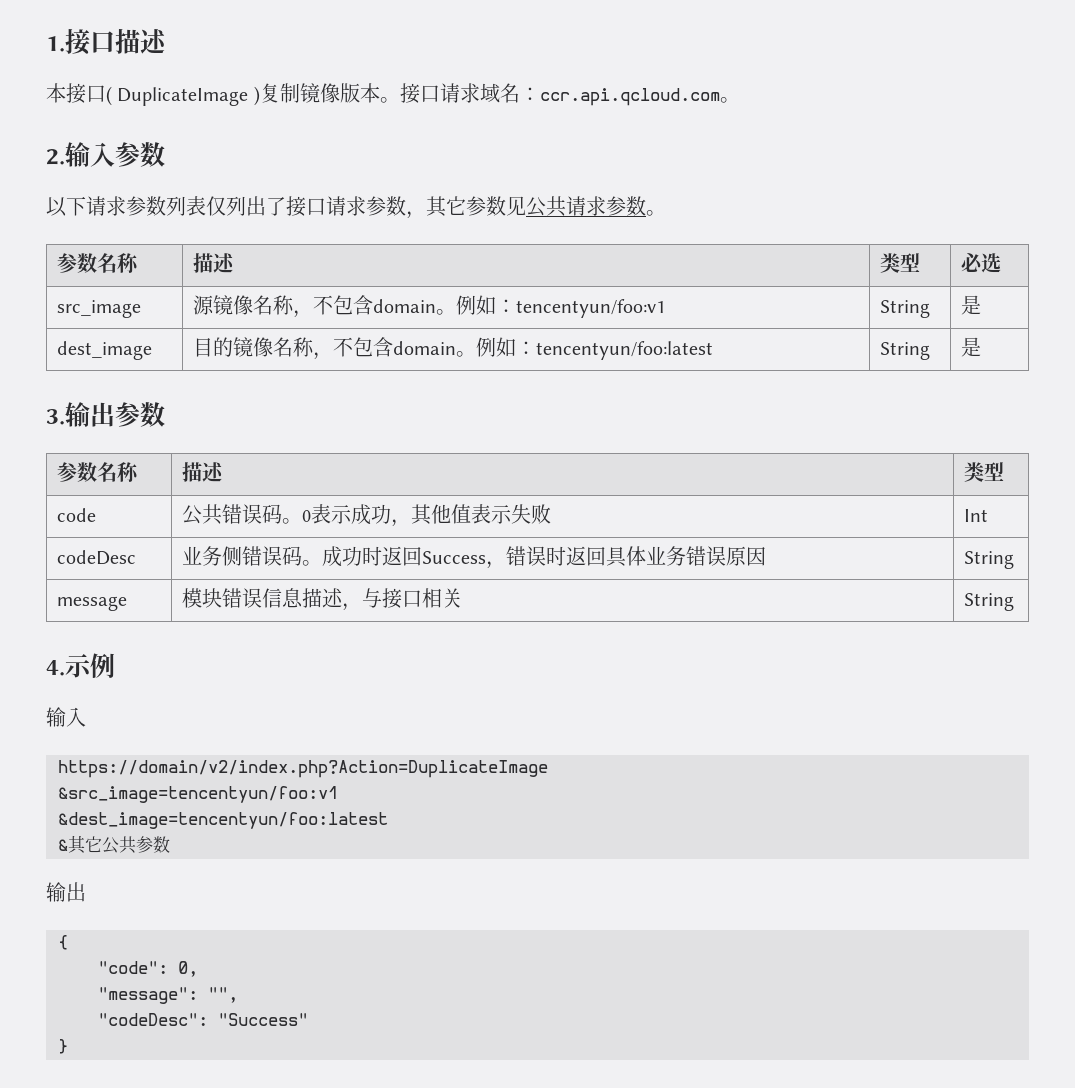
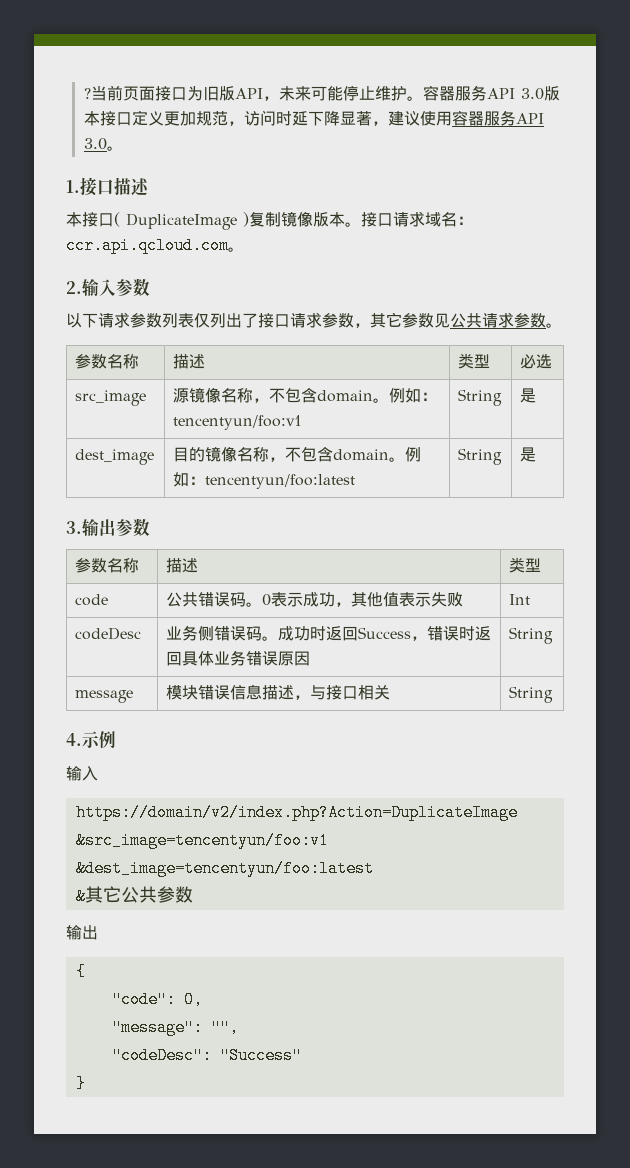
+ ?当前页面接口为旧版API，未来可能停止维护。容器服务API 3.0版本接口定义更加规范，访问时延下降显著，建议使用容器服务API 3.0。

